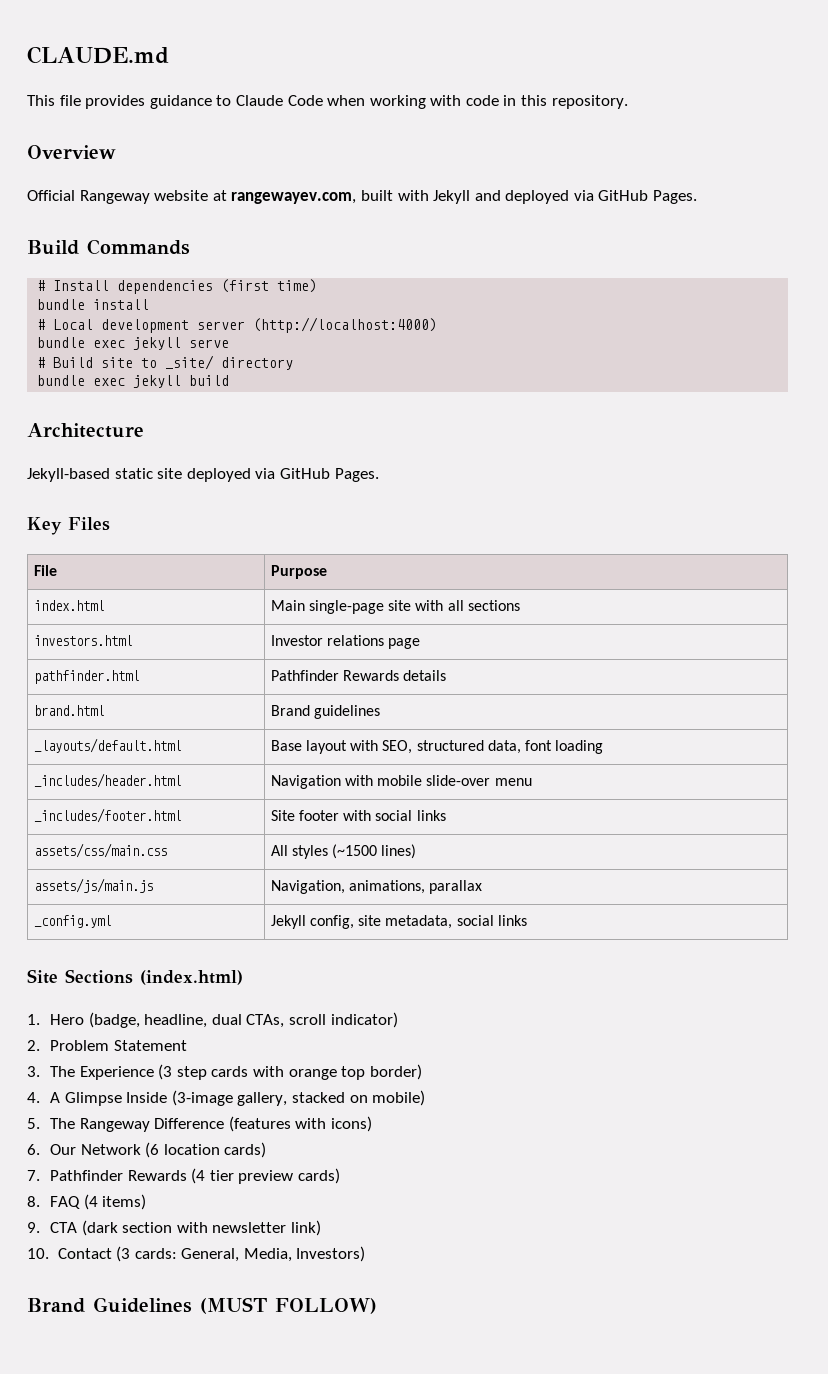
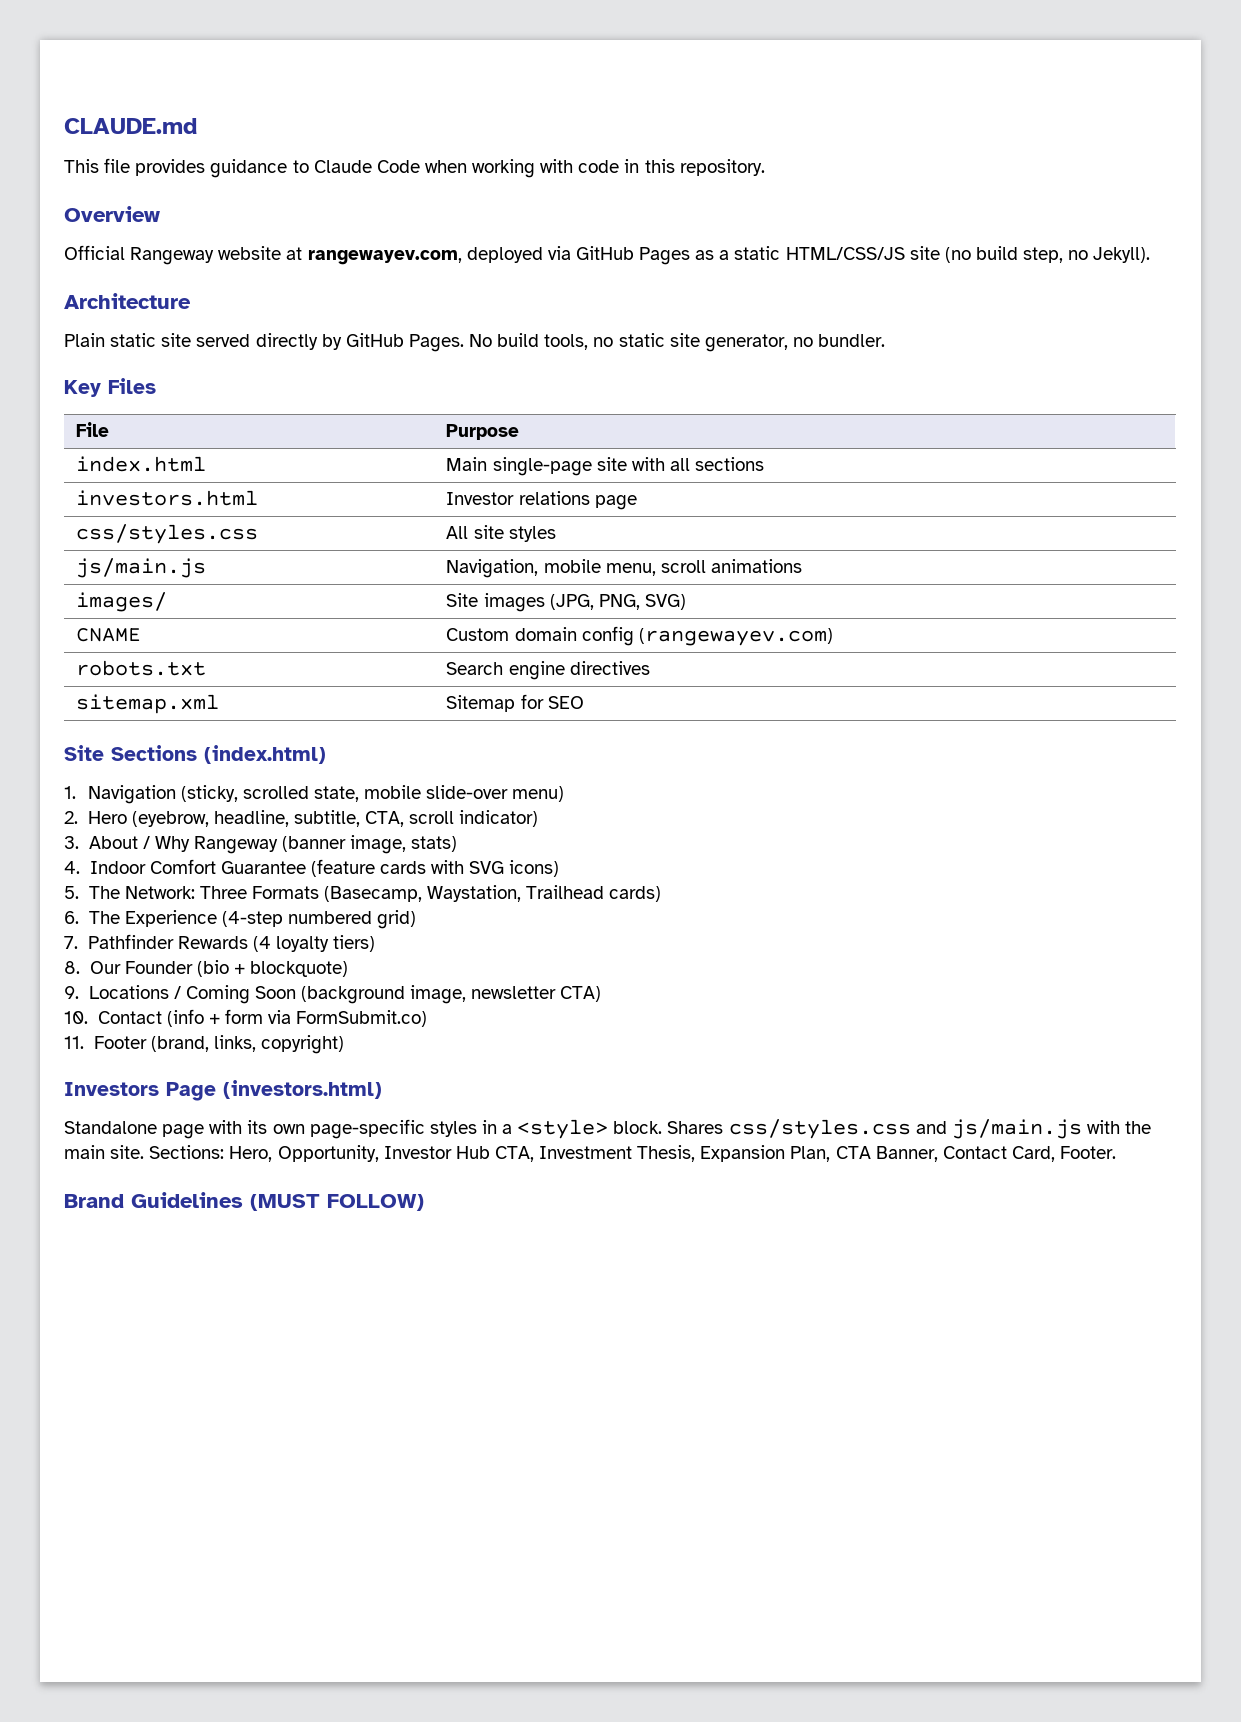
- Official Rangeway website at rangewayev.com, built with Jekyll and deployed via GitHub Pages.
- Build Commands
- # Install dependencies (first time)
- bundle install
- # Local development server (http://localhost:4000)
- bundle exec jekyll serve
- # Build site to _site/ directory
- bundle exec jekyll build
+ Official Rangeway website at rangewayev.com, deployed via GitHub Pages as a static HTML/CSS/JS site (no build step, no Jekyll).
- Jekyll-based static site deployed via GitHub Pages.
+ Plain static site served directly by GitHub Pages. No build tools, no static site generator, no bundler.
- pathfinder.html | Pathfinder Rewards details
- brand.html | Brand guidelines
- _layouts/default.html | Base layout with SEO, structured data, font loading
- _includes/header.html | Navigation with mobile slide-over menu
- _includes/footer.html | Site footer with social links
- assets/css/main.css | All styles (~1500 lines)
- assets/js/main.js | Navigation, animations, parallax
- _config.yml | Jekyll config, site metadata, social links
+ css/styles.css | All site styles
+ js/main.js | Navigation, mobile menu, scroll animations
+ images/ | Site images (JPG, PNG, SVG)
+ CNAME | Custom domain config (rangewayev.com)
+ robots.txt | Search engine directives
+ sitemap.xml | Sitemap for SEO
  Site Sections (index.html)
- 1. Hero (badge, headline, dual CTAs, scroll indicator)
- 2. Problem Statement
- 3. The Experience (3 step cards with orange top border)
- 4. A Glimpse Inside (3-image gallery, stacked on mobile)
- 5. The Rangeway Difference (features with icons)
- 6. Our Network (6 location cards)
- 7. Pathfinder Rewards (4 tier preview cards)
- 8. FAQ (4 items)
- 9. CTA (dark section with newsletter link)
- 10. Contact (3 cards: General, Media, Investors)
+ 1. Navigation (sticky, scrolled state, mobile slide-over menu)
+ 2. Hero (eyebrow, headline, subtitle, CTA, scroll indicator)
+ 3. About / Why Rangeway (banner image, stats)
+ 4. Indoor Comfort Guarantee (feature cards with SVG icons)
+ 5. The Network: Three Formats (Basecamp, Waystation, Trailhead cards)
+ 6. The Experience (4-step numbered grid)
+ 7. Pathfinder Rewards (4 loyalty tiers)
+ 8. Our Founder (bio + blockquote)
+ 9. Locations / Coming Soon (background image, newsletter CTA)
+ 10. Contact (info + form via FormSubmit.co)
+ 11. Footer (brand, links, copyright)
+ Investors Page (investors.html)
+ Standalone page with its own page-specific styles in a <style> block. Shares css/styles.css and js/main.js with the main site. Sections: Hero, Opportunity, Investor Hub CTA, Investment Thesis, Expansion Plan, CTA Banner, Contact Card, Footer.

